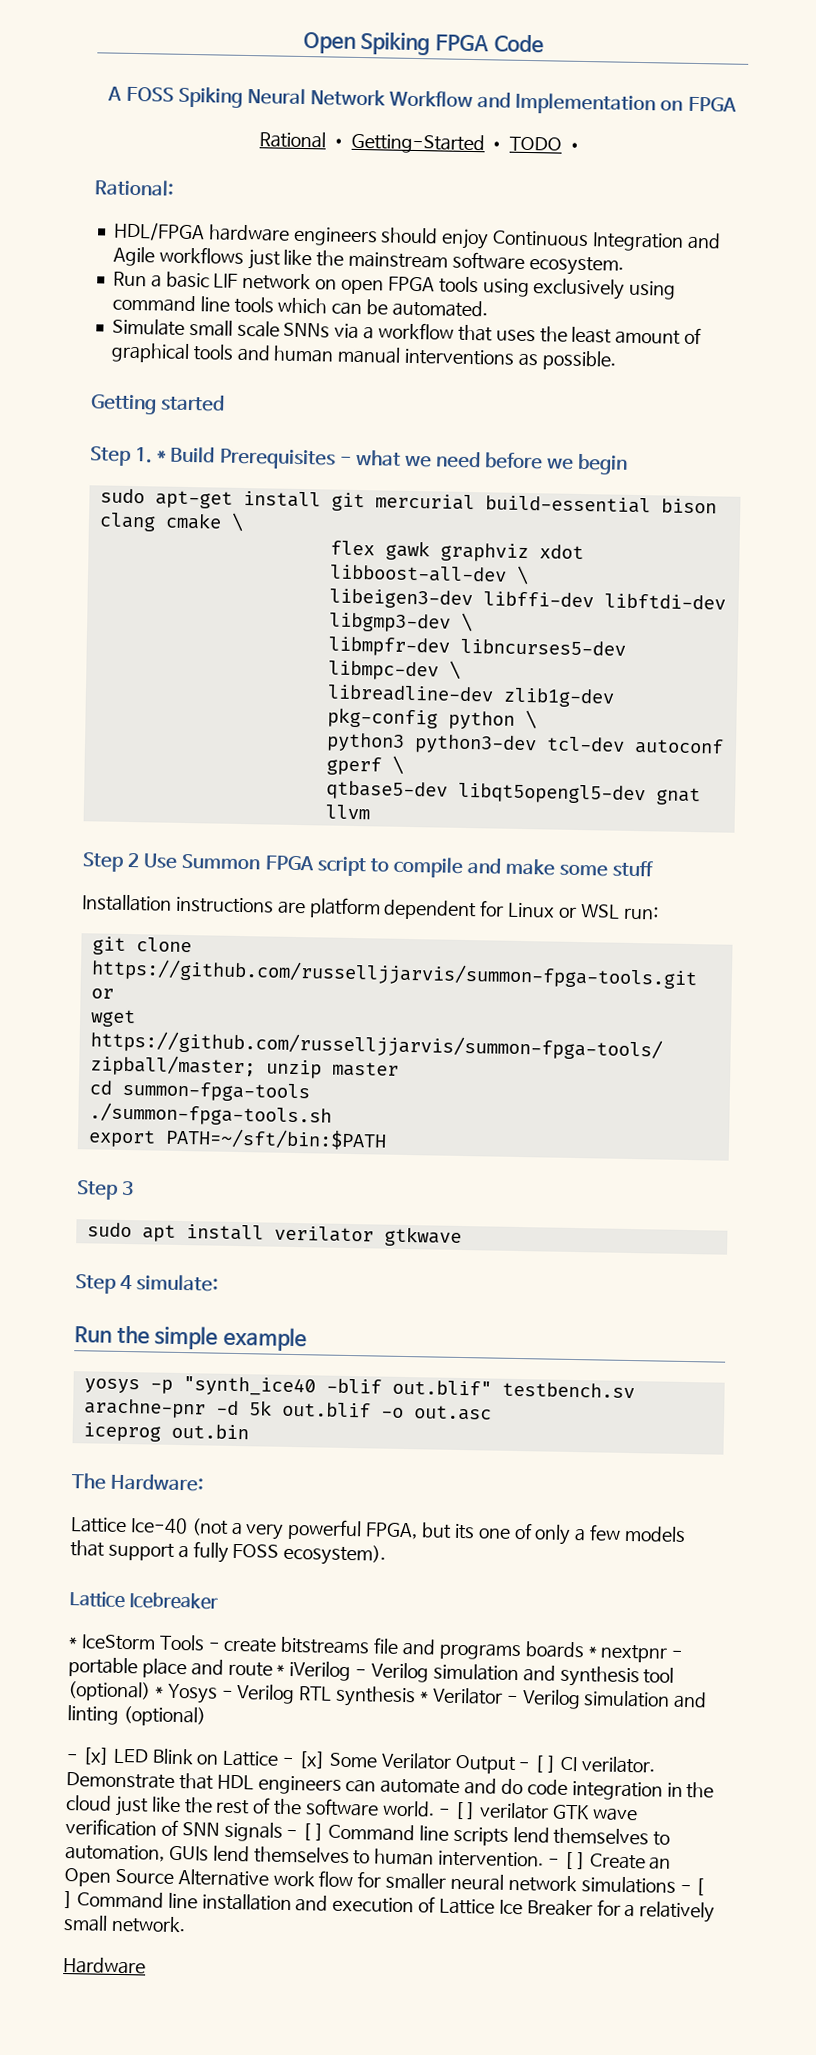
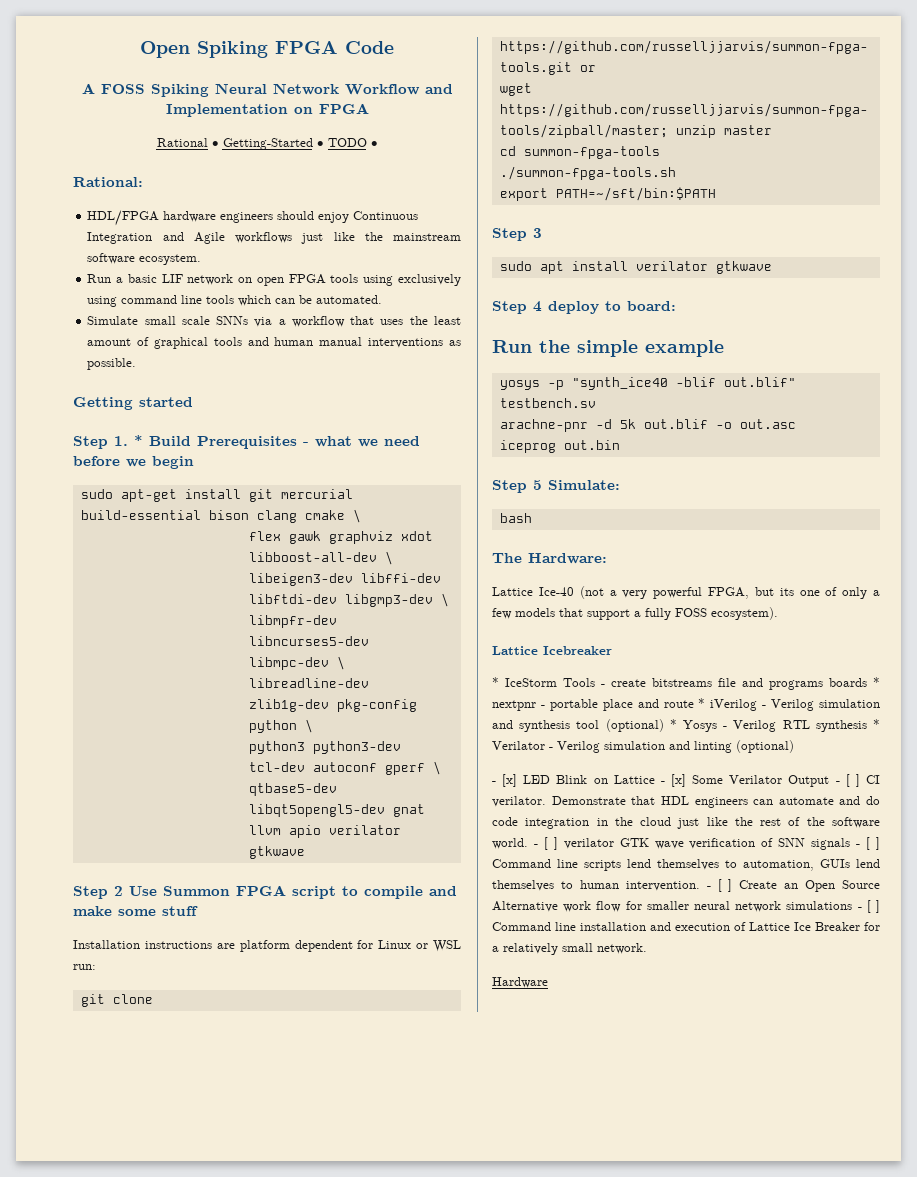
- qtbase5-dev libqt5opengl5-dev gnat llvm
+ qtbase5-dev libqt5opengl5-dev gnat llvm apio verilator gtkwave
- Step 4 simulate:
+ Step 4 deploy to board:
+ Step 5 Simulate:
+ bash

